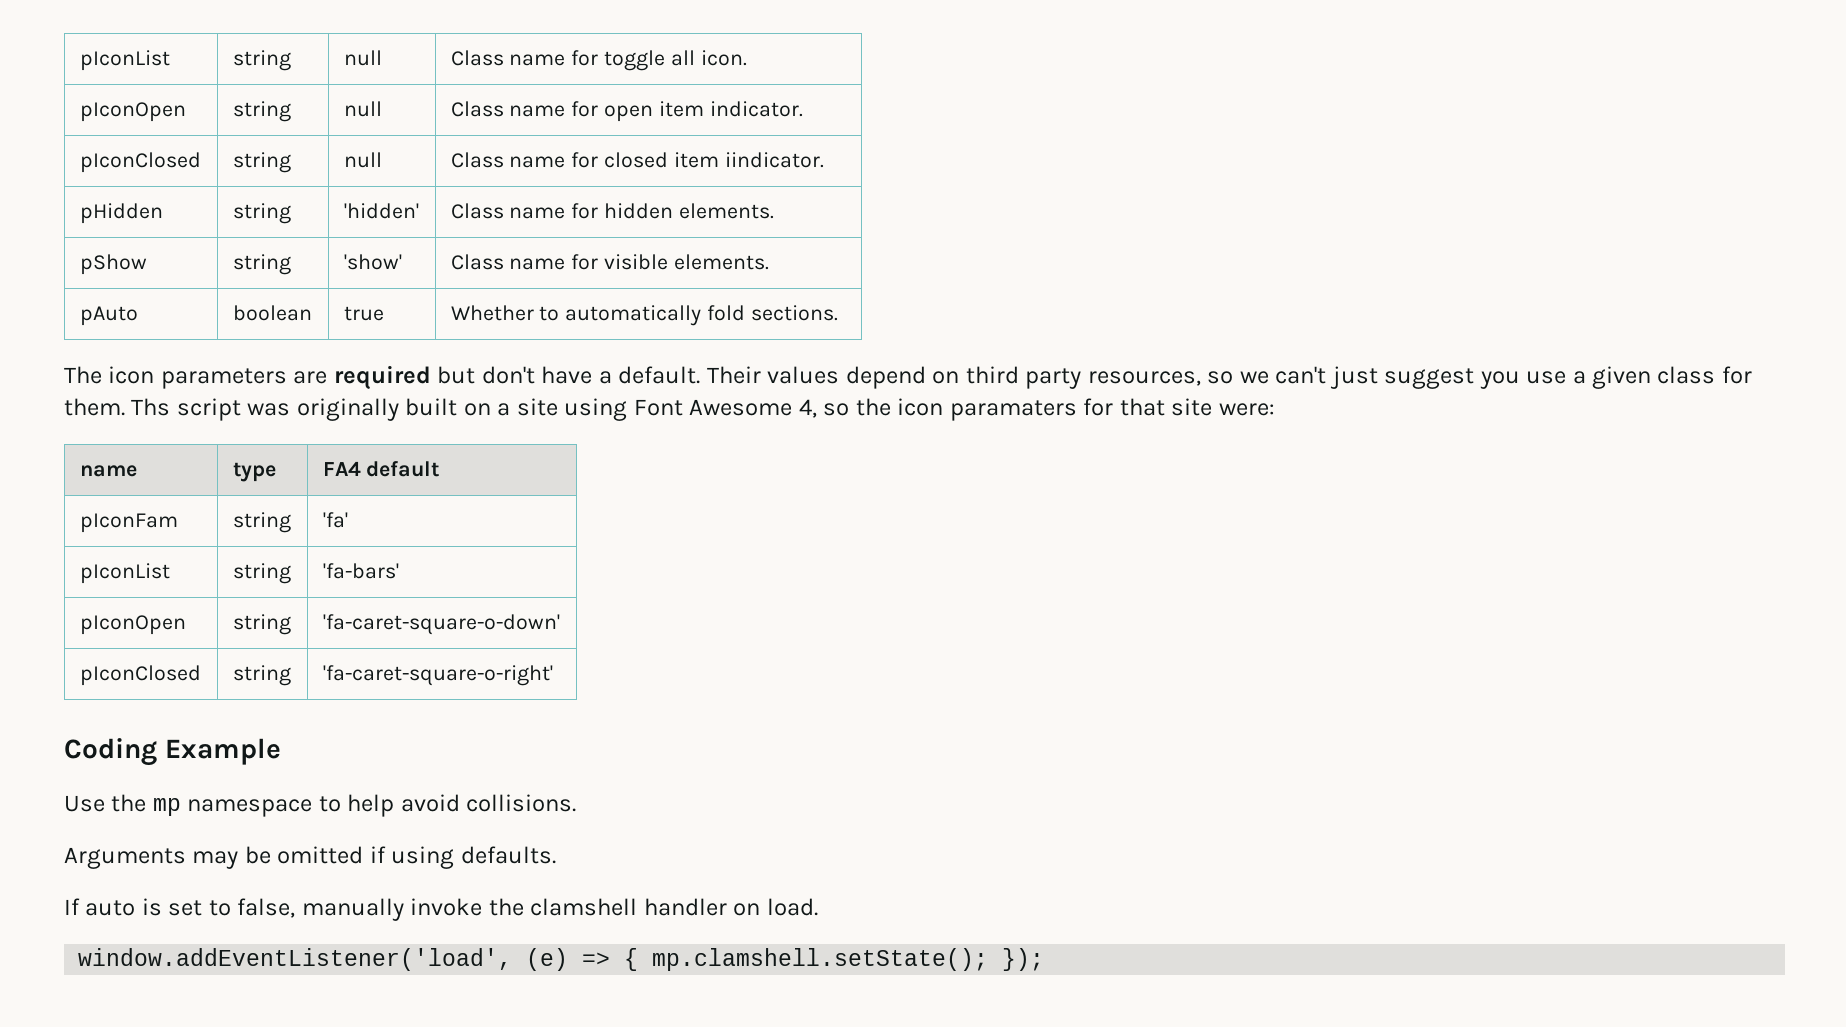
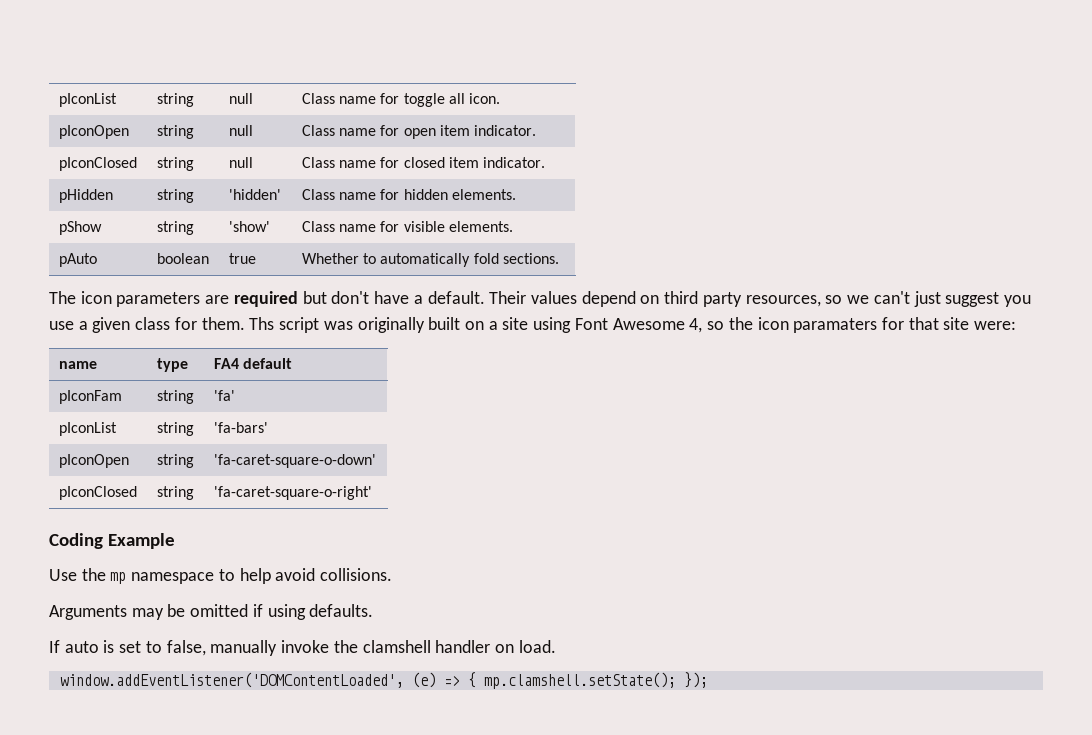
- pIconClosed | string | null | Class name for closed item iindicator.
+ pIconClosed | string | null | Class name for closed item indicator.
- window.addEventListener('load', (e) => { mp.clamshell.setState(); });
+ window.addEventListener('DOMContentLoaded', (e) => { mp.clamshell.setState(); });

